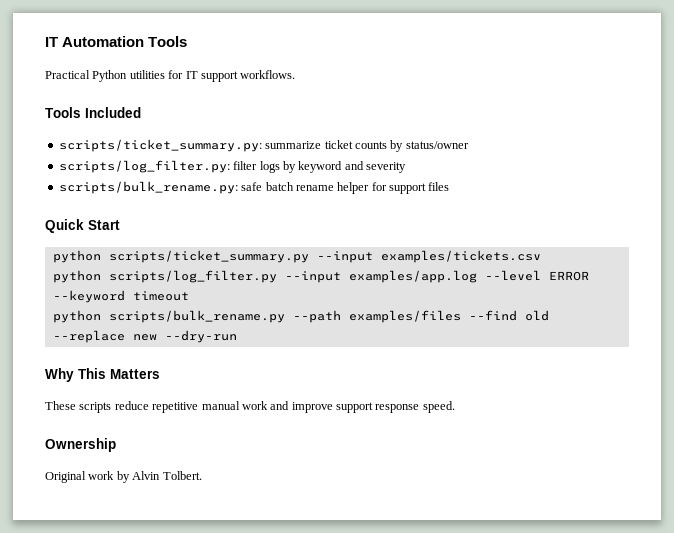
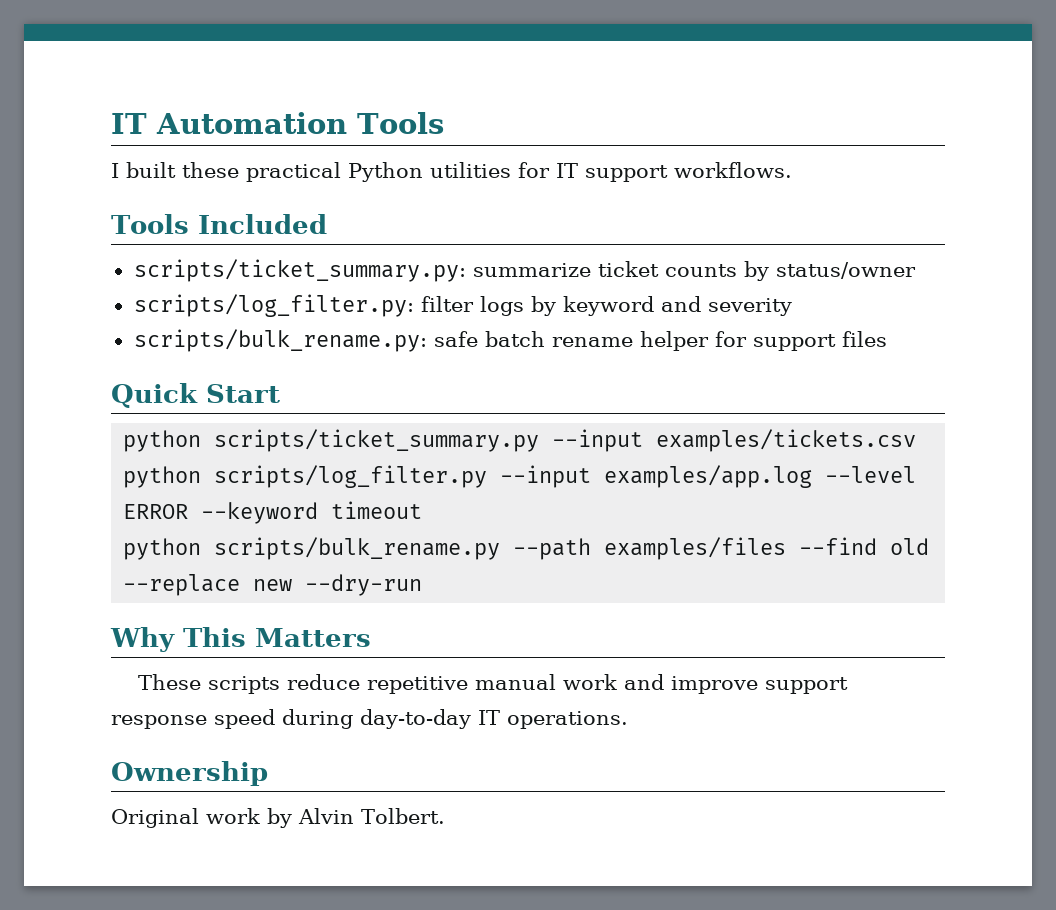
- Practical Python utilities for IT support workflows.
+ I built these practical Python utilities for IT support workflows.
- These scripts reduce repetitive manual work and improve support response speed.
+ These scripts reduce repetitive manual work and improve support response speed during day-to-day IT operations.

